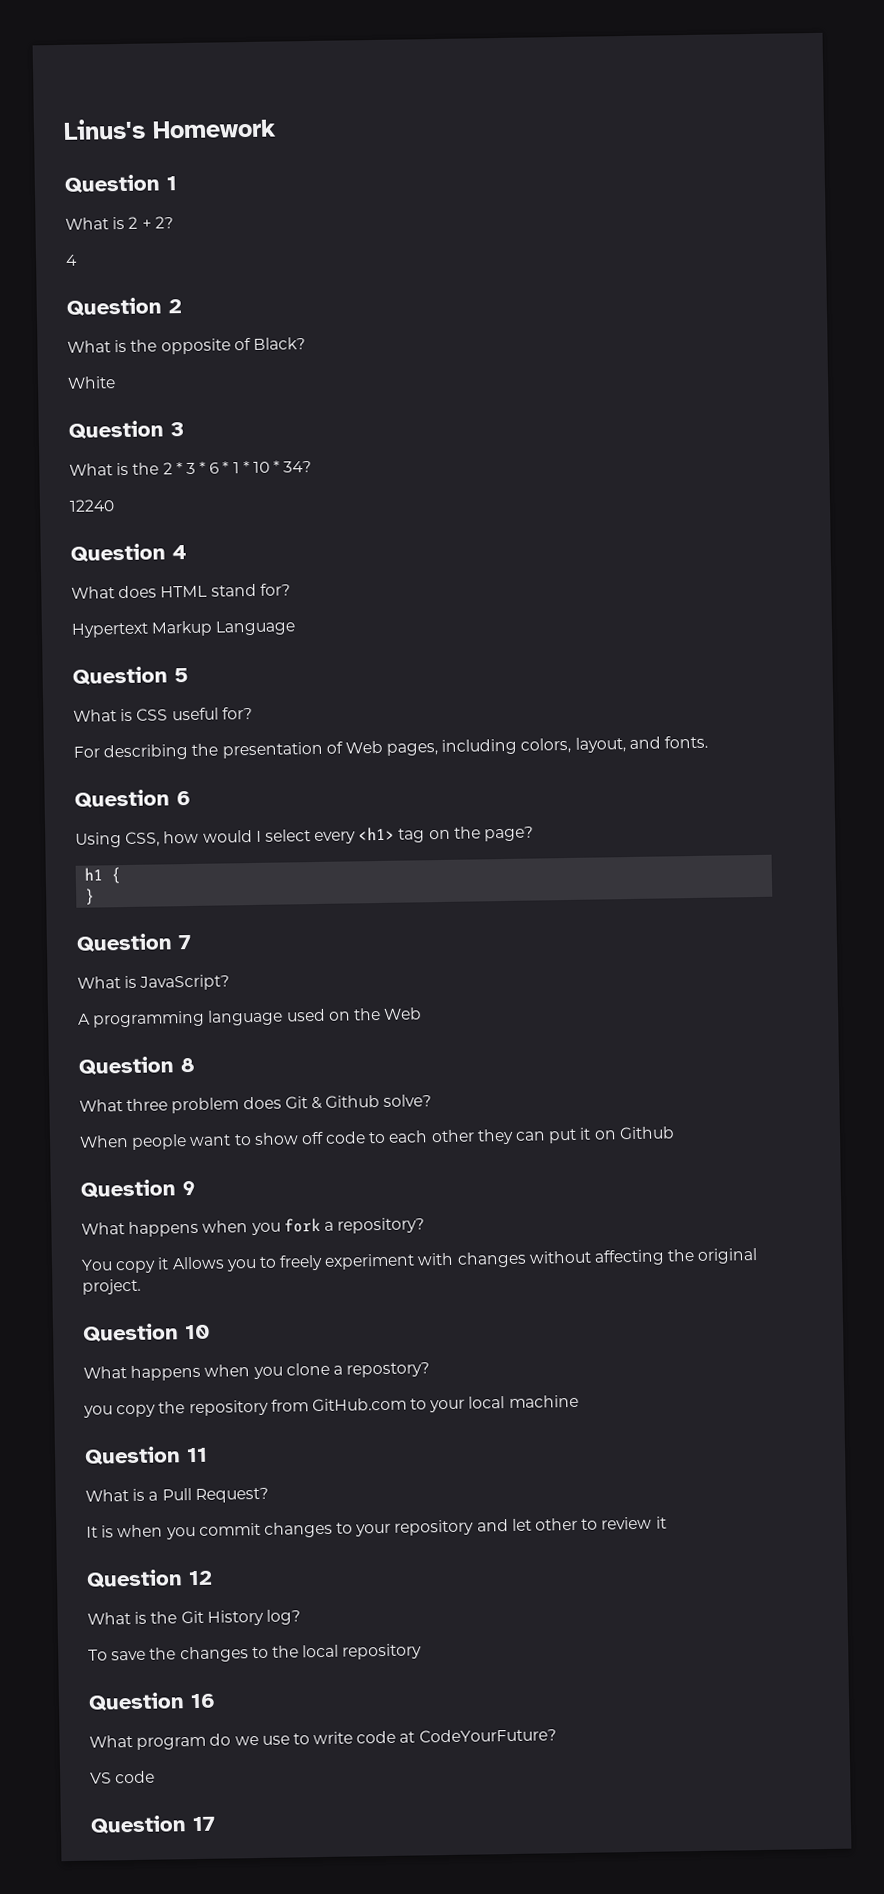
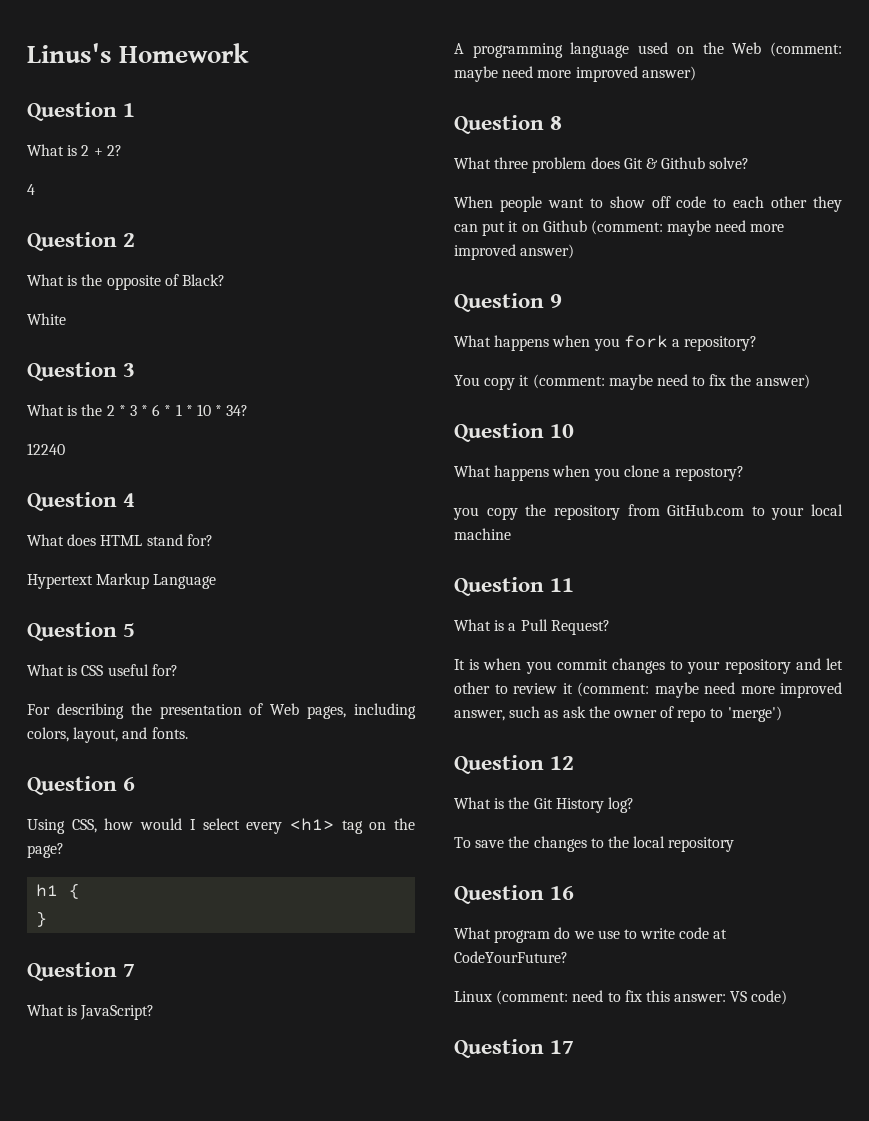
- A programming language used on the Web
+ A programming language used on the Web (comment: maybe need more improved answer)
- When people want to show off code to each other they can put it on Github
+ When people want to show off code to each other they can put it on Github (comment: maybe need more improved answer)
- You copy it Allows you to freely experiment with changes without affecting the original project.
+ You copy it (comment: maybe need to fix the answer)
- It is when you commit changes to your repository and let other to review it
+ It is when you commit changes to your repository and let other to review it (comment: maybe need more improved answer, such as ask the owner of repo to 'merge')
- VS code
+ Linux (comment: need to fix this answer: VS code)

